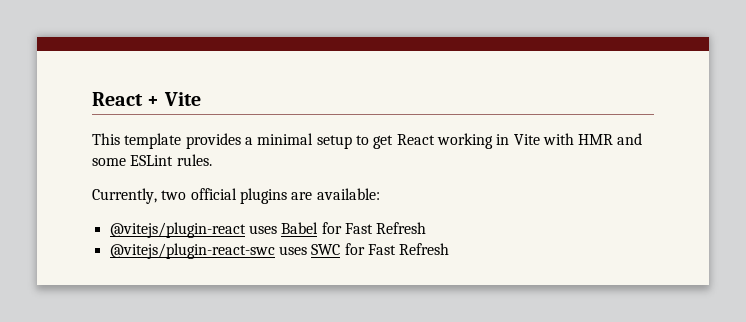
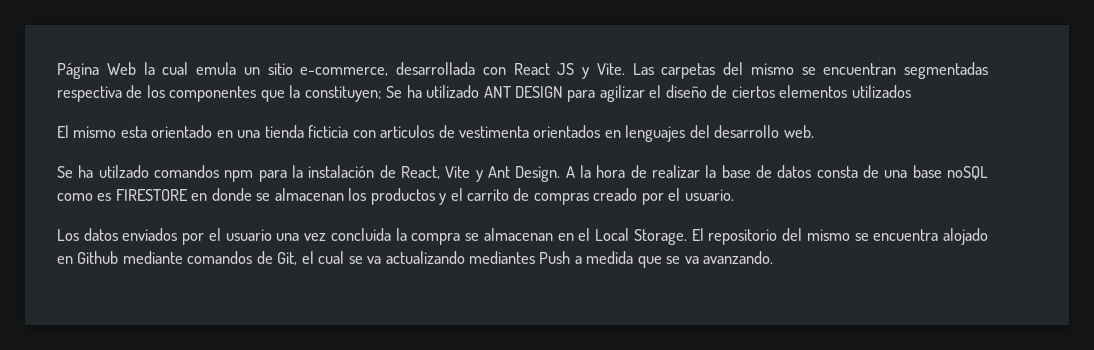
- React + Vite
- This template provides a minimal setup to get React working in Vite with HMR and some ESLint rules.
- Currently, two official plugins are available:
- @vitejs/plugin-react uses Babel for Fast Refresh
- @vitejs/plugin-react-swc uses SWC for Fast Refresh
+ Página Web la cual emula un sitio e-commerce, desarrollada con React JS y Vite. Las carpetas del mismo se encuentran segmentadas respectiva de los componentes que la constituyen; Se ha utilizado ANT DESIGN para agilizar el diseño de ciertos elementos utilizados
+ El mismo esta orientado en una tienda ficticia con articulos de vestimenta orientados en lenguajes del desarrollo web.
+ Se ha utilzado comandos npm para la instalación de React, Vite y Ant Design. A la hora de realizar la base de datos consta de una base noSQL como es FIRESTORE en donde se almacenan los productos y el carrito de compras creado por el usuario.
+ Los datos enviados por el usuario una vez concluida la compra se almacenan en el Local Storage. El repositorio del mismo se encuentra alojado en Github mediante comandos de Git, el cual se va actualizando mediantes Push a medida que se va avanzando.

